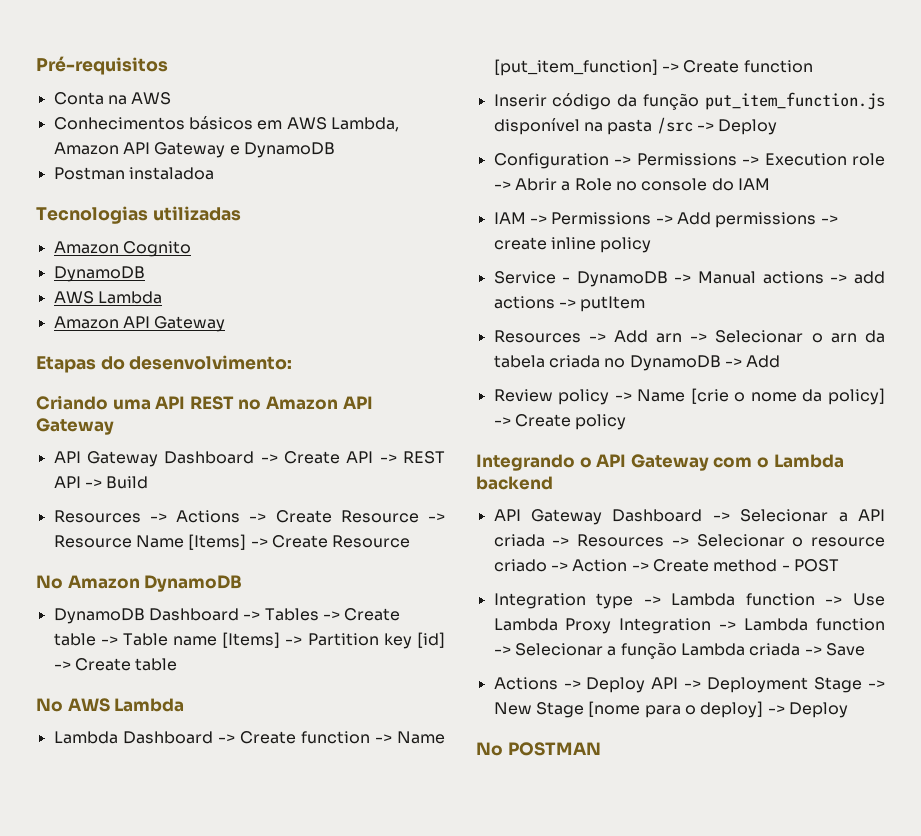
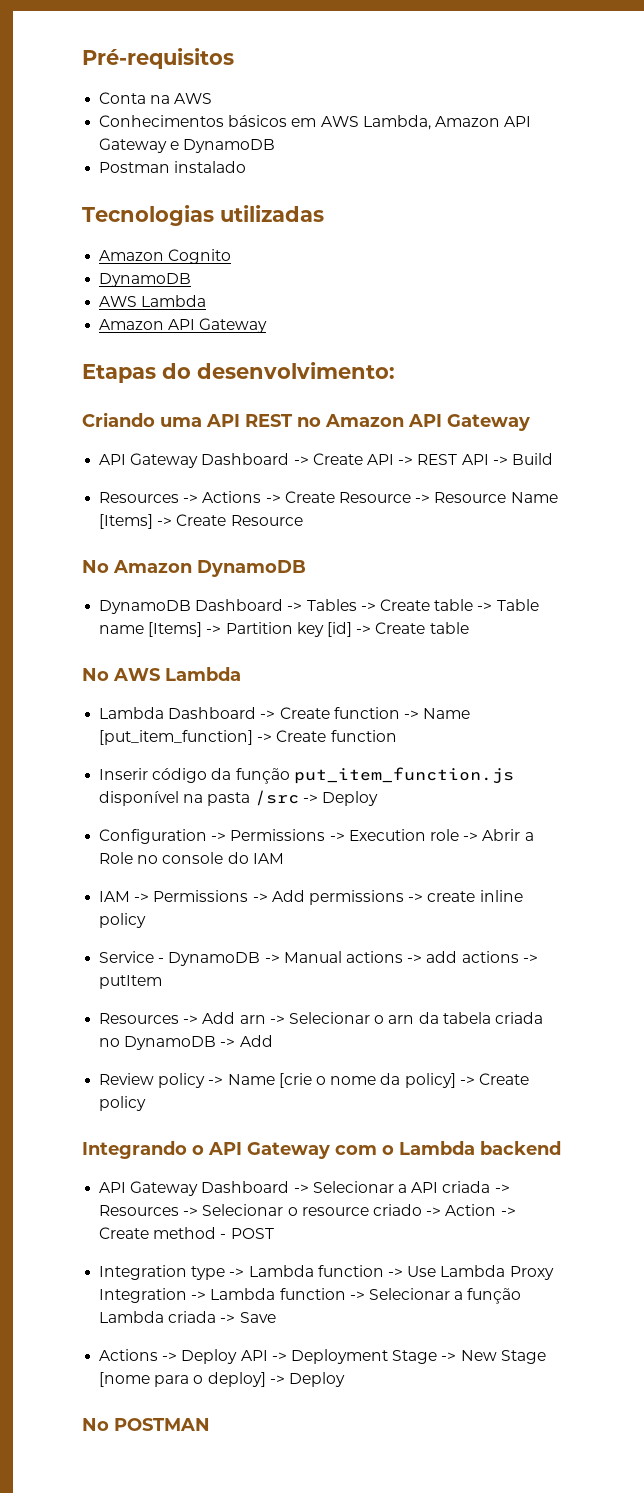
- Postman instaladoa
+ Postman instalado

